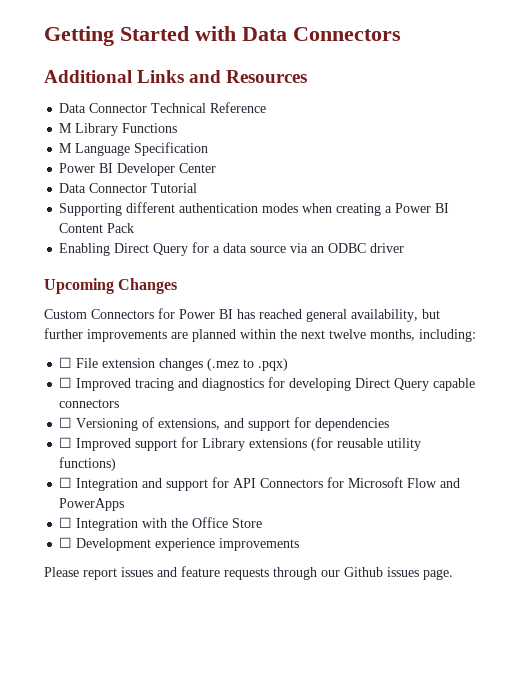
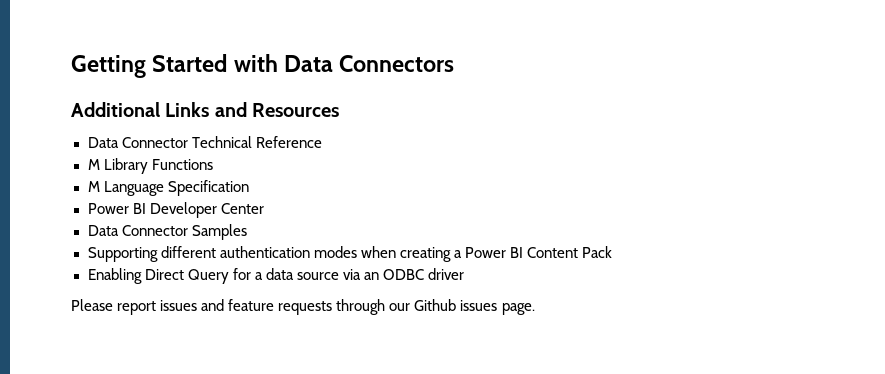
- Data Connector Tutorial
+ Data Connector Samples
- Upcoming Changes
- Custom Connectors for Power BI has reached general availability, but further improvements are planned within the next twelve months, including:
- ☐ File extension changes (.mez to .pqx)
- ☐ Improved tracing and diagnostics for developing Direct Query capable connectors
- ☐ Versioning of extensions, and support for dependencies
- ☐ Improved support for Library extensions (for reusable utility functions)
- ☐ Integration and support for API Connectors for Microsoft Flow and PowerApps
- ☐ Integration with the Office Store
- ☐ Development experience improvements

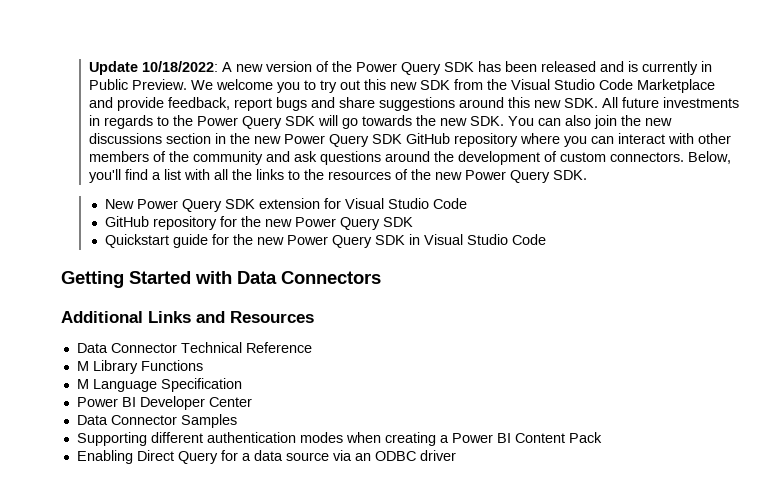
+ Update 10/18/2022: A new version of the Power Query SDK has been released and is currently in Public Preview. We welcome you to try out this new SDK from the Visual Studio Code Marketplace and provide feedback, report bugs and share suggestions around this new SDK. All future investments in regards to the Power Query SDK will go towards the new SDK. You can also join the new discussions section in the new Power Query SDK GitHub repository where you can interact with other members of the community and ask questions around the development of custom connectors. Below, you'll find a list with all the links to the resources of the new Power Query SDK.
+ New Power Query SDK extension for Visual Studio Code
+ GitHub repository for the new Power Query SDK
+ Quickstart guide for the new Power Query SDK in Visual Studio Code
- Please report issues and feature requests through our Github issues page.

